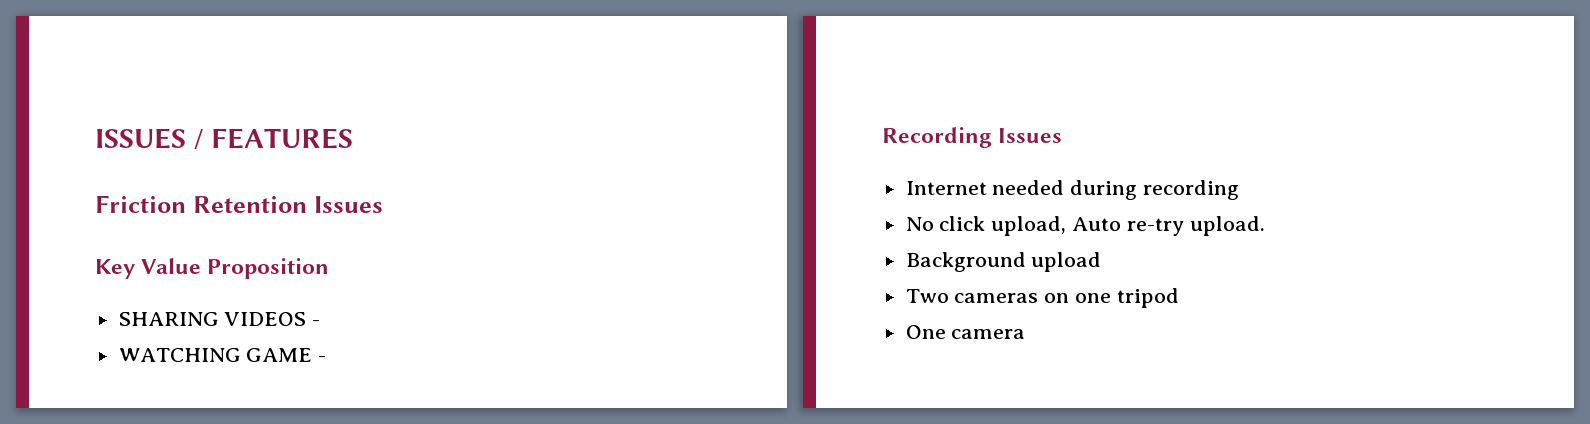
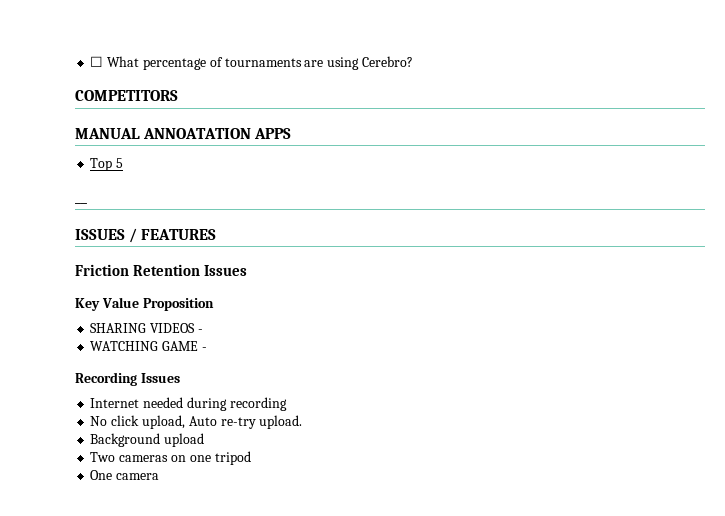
+ ☐ What percentage of tournaments are using Cerebro?
+ COMPETITORS
+ MANUAL ANNOATATION APPS
+ Top 5
+ __

